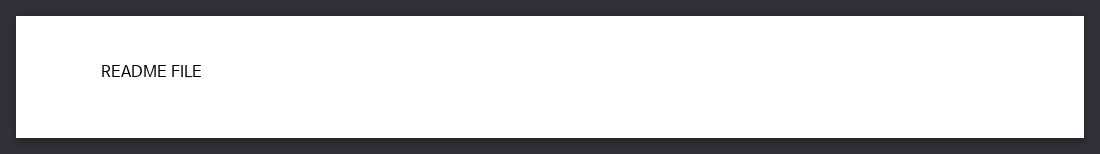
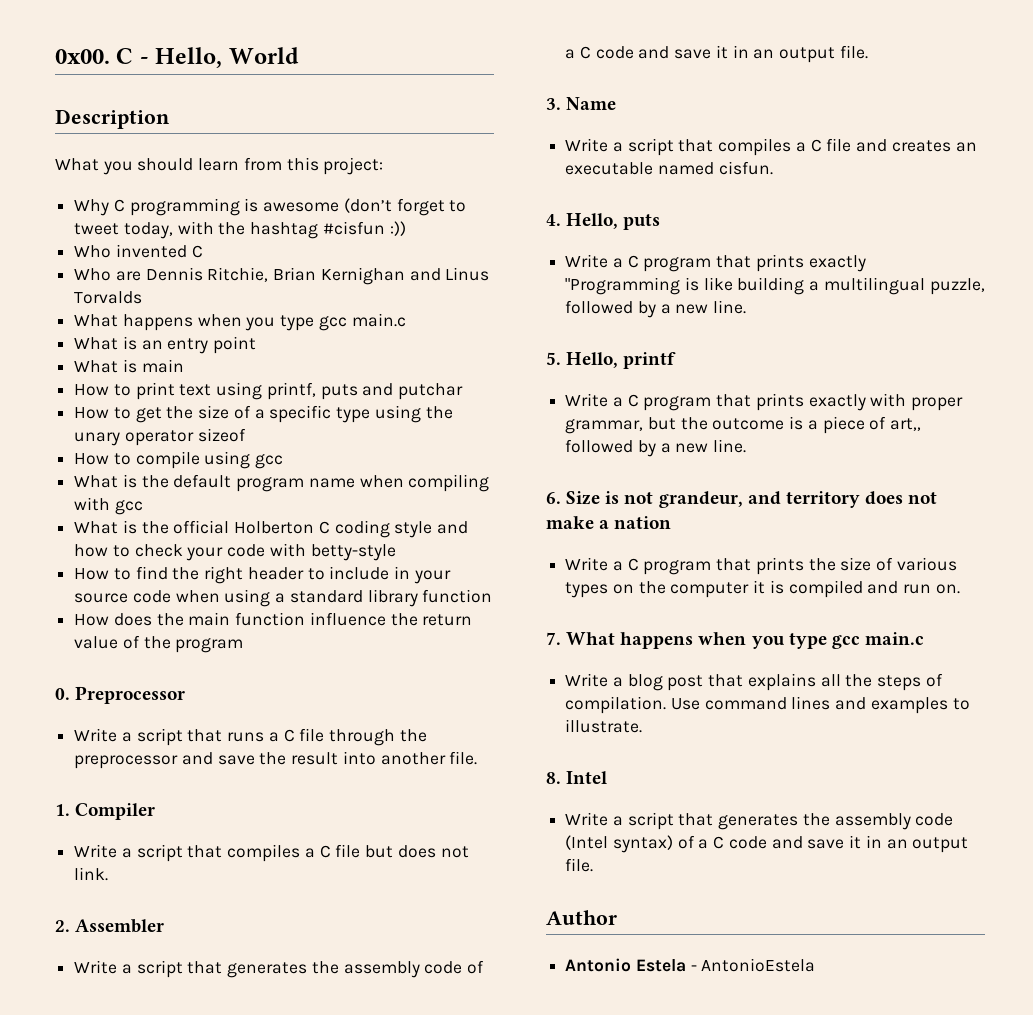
- README FILE
+ 0x00. C - Hello, World
+ Description
+ What you should learn from this project:
+ Why C programming is awesome (don’t forget to tweet today, with the hashtag #cisfun :))
+ Who invented C
+ Who are Dennis Ritchie, Brian Kernighan and Linus Torvalds
+ What happens when you type gcc main.c
+ What is an entry point
+ What is main
+ How to print text using printf, puts and putchar
+ How to get the size of a specific type using the unary operator sizeof
+ How to compile using gcc
+ What is the default program name when compiling with gcc
+ What is the official Holberton C coding style and how to check your code with betty-style
+ How to find the right header to include in your source code when using a standard library function
+ How does the main function influence the return value of the program
+ 0. Preprocessor
+ Write a script that runs a C file through the preprocessor and save the result into another file.
+ 1. Compiler
+ Write a script that compiles a C file but does not link.
+ 2. Assembler
+ Write a script that generates the assembly code of a C code and save it in an output file.
+ 3. Name
+ Write a script that compiles a C file and creates an executable named cisfun.
+ 4. Hello, puts
+ Write a C program that prints exactly "Programming is like building a multilingual puzzle, followed by a new line.
+ 5. Hello, printf
+ Write a C program that prints exactly with proper grammar, but the outcome is a piece of art,, followed by a new line.
+ 6. Size is not grandeur, and territory does not make a nation
+ Write a C program that prints the size of various types on the computer it is compiled and run on.
+ 7. What happens when you type gcc main.c
+ Write a blog post that explains all the steps of compilation. Use command lines and examples to illustrate.
+ 8. Intel
+ Write a script that generates the assembly code (Intel syntax) of a C code and save it in an output file.
+ Author
+ Antonio Estela - AntonioEstela

